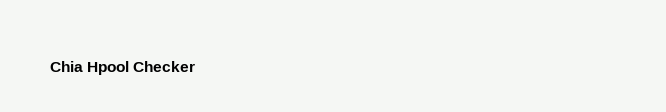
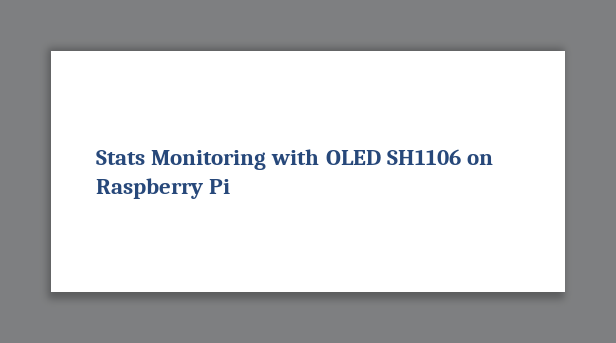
- Chia Hpool Checker
+ Stats Monitoring with OLED SH1106 on Raspberry Pi

